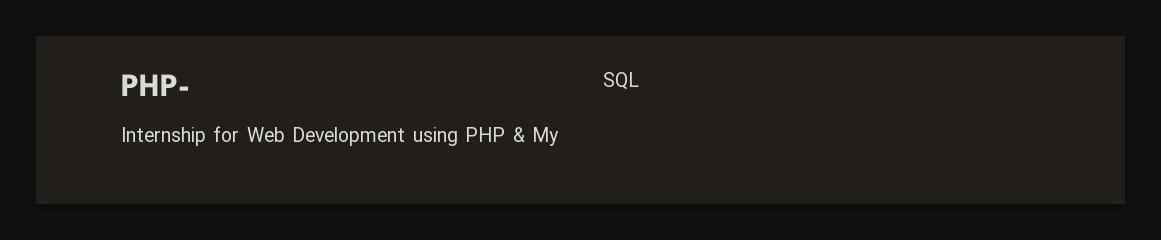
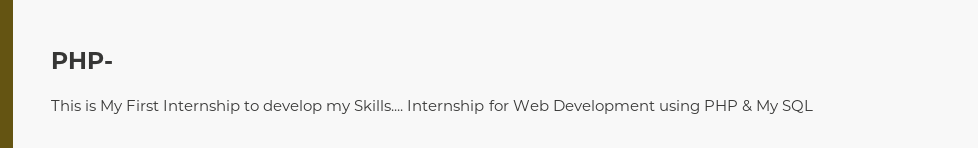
+ This is My First Internship to develop my Skills....

